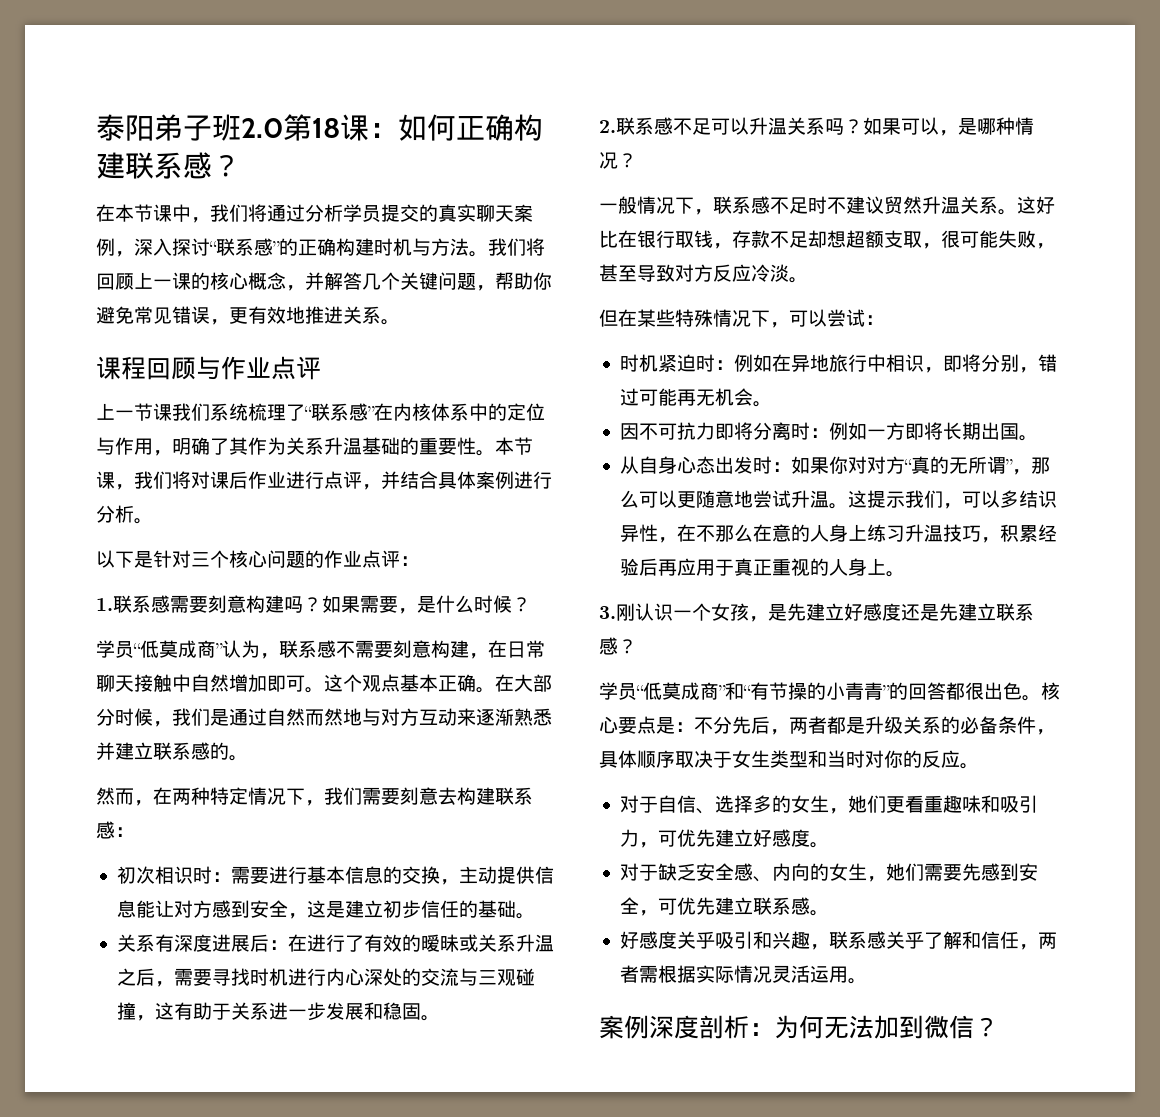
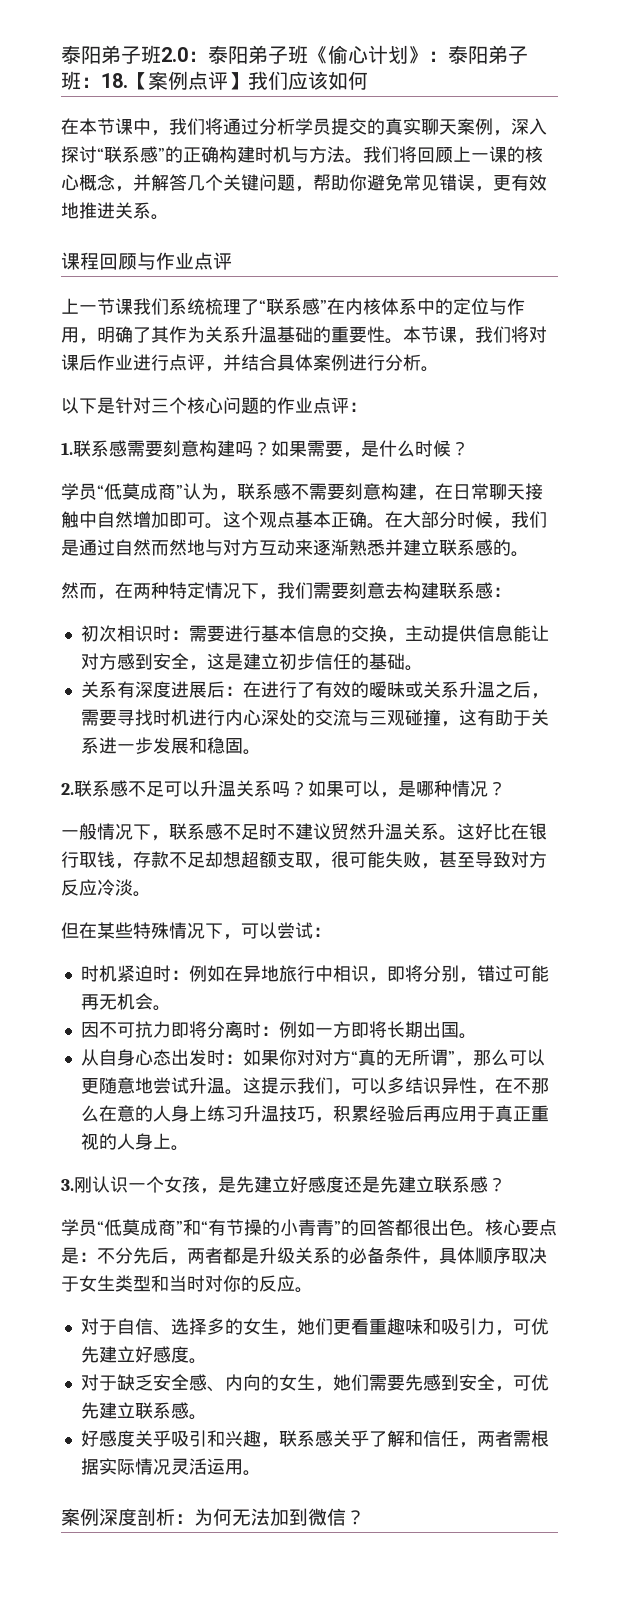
- 泰阳弟子班2.0第18课：如何正确构建联系感？
+ 泰阳弟子班2.0：泰阳弟子班《偷心计划》：泰阳弟子班：18.【案例点评】我们应该如何

